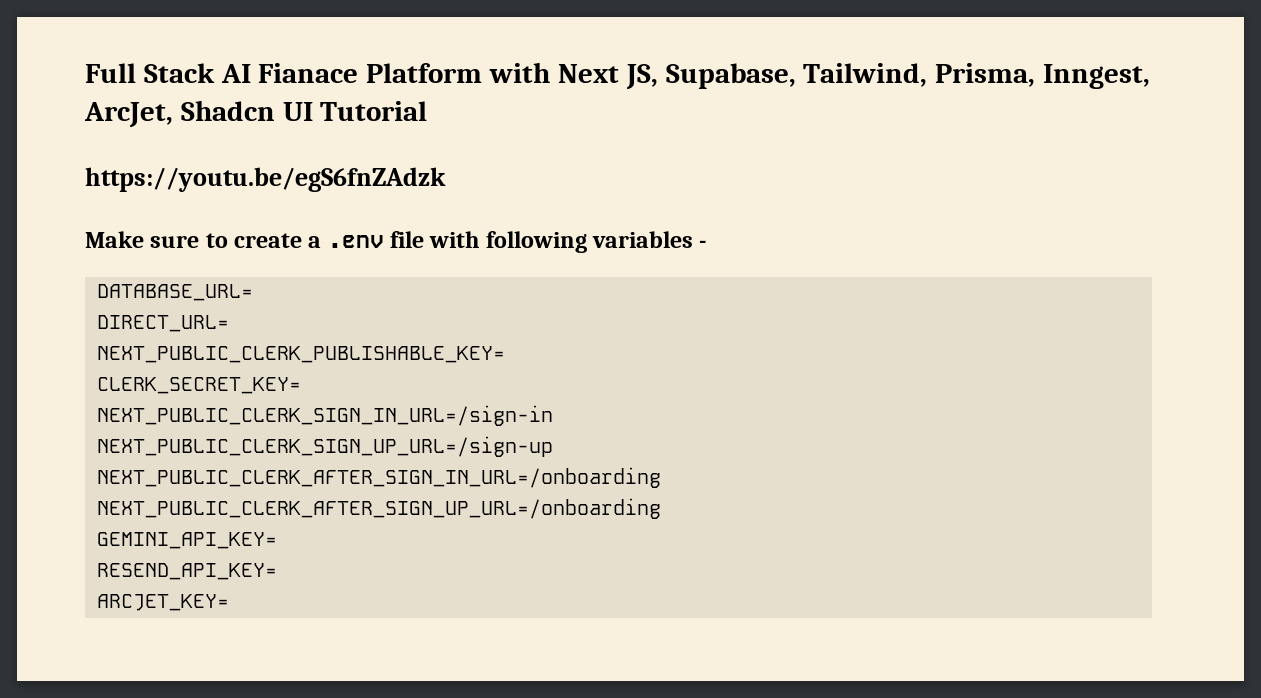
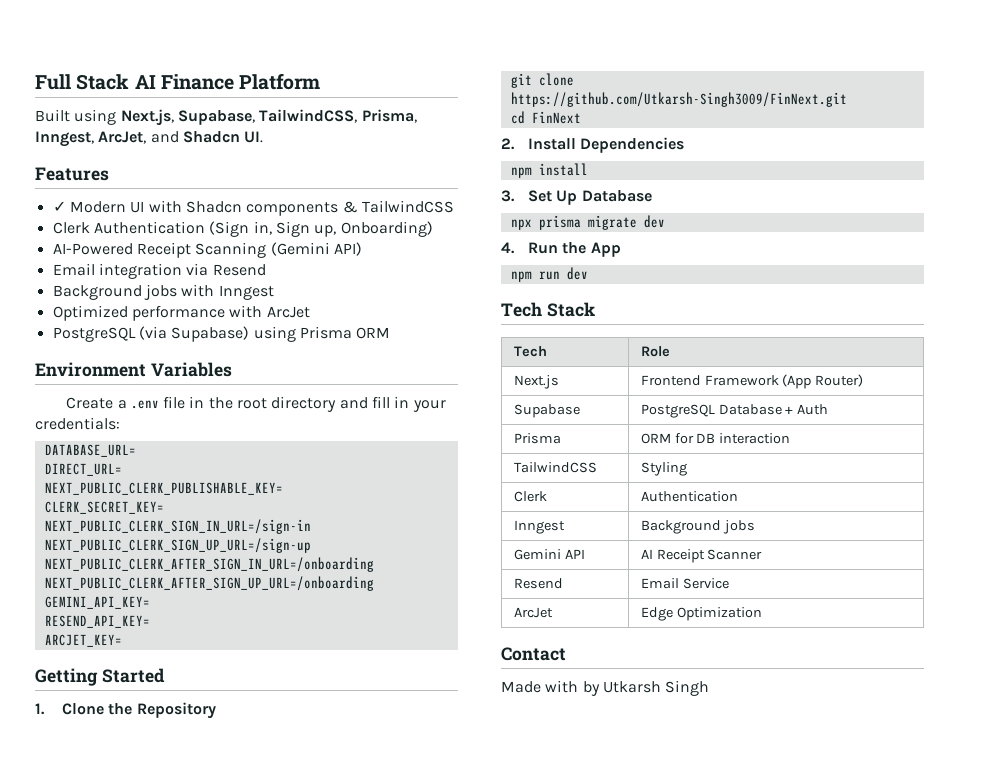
- Full Stack AI Fianace Platform with Next JS, Supabase, Tailwind, Prisma, Inngest, ArcJet, Shadcn UI Tutorial
- https://youtu.be/egS6fnZAdzk
- Make sure to create a .env file with following variables -
+ Full Stack AI Finance Platform
+ Built using Next.js, Supabase, TailwindCSS, Prisma, Inngest, ArcJet, and Shadcn UI.
+ Features
+ ✓ Modern UI with Shadcn components & TailwindCSS
+ Clerk Authentication (Sign in, Sign up, Onboarding)
+ AI-Powered Receipt Scanning (Gemini API)
+ Email integration via Resend
+ Background jobs with Inngest
+ Optimized performance with ArcJet
+ PostgreSQL (via Supabase) using Prisma ORM
+ Environment Variables
+ Create a .env file in the root directory and fill in your credentials:
+ Getting Started
+ 1. Clone the Repository
+ git clone https://github.com/Utkarsh-Singh3009/FinNext.git
+ cd FinNext
+ 2. Install Dependencies
+ npm install
+ 3. Set Up Database
+ npx prisma migrate dev
+ 4. Run the App
+ npm run dev
+ Tech Stack
+ Tech | Role
+ Next.js | Frontend Framework (App Router)
+ Supabase | PostgreSQL Database + Auth
+ Prisma | ORM for DB interaction
+ TailwindCSS | Styling
+ Clerk | Authentication
+ Inngest | Background jobs
+ Gemini API | AI Receipt Scanner
+ Resend | Email Service
+ ArcJet | Edge Optimization
+ Contact
+ Made with by Utkarsh Singh

